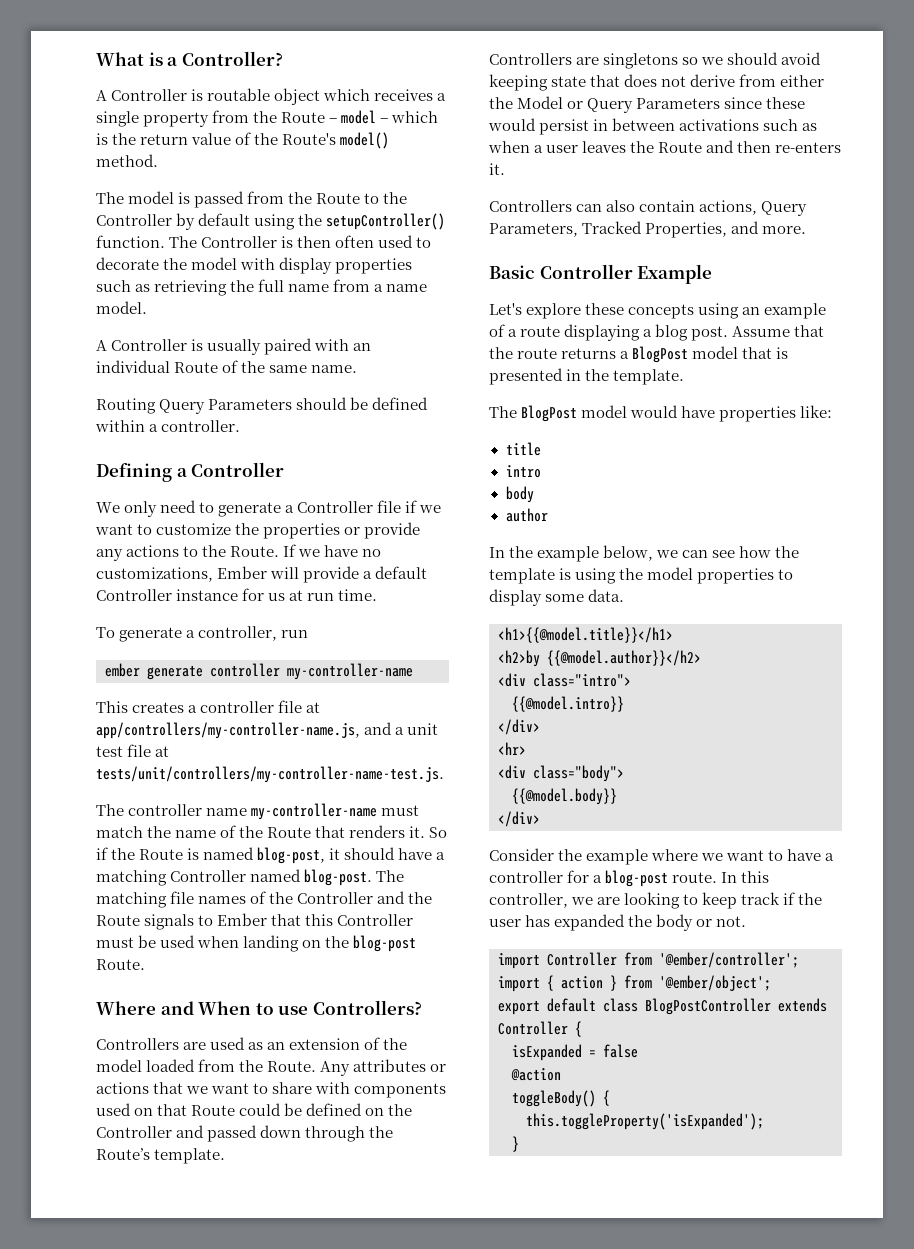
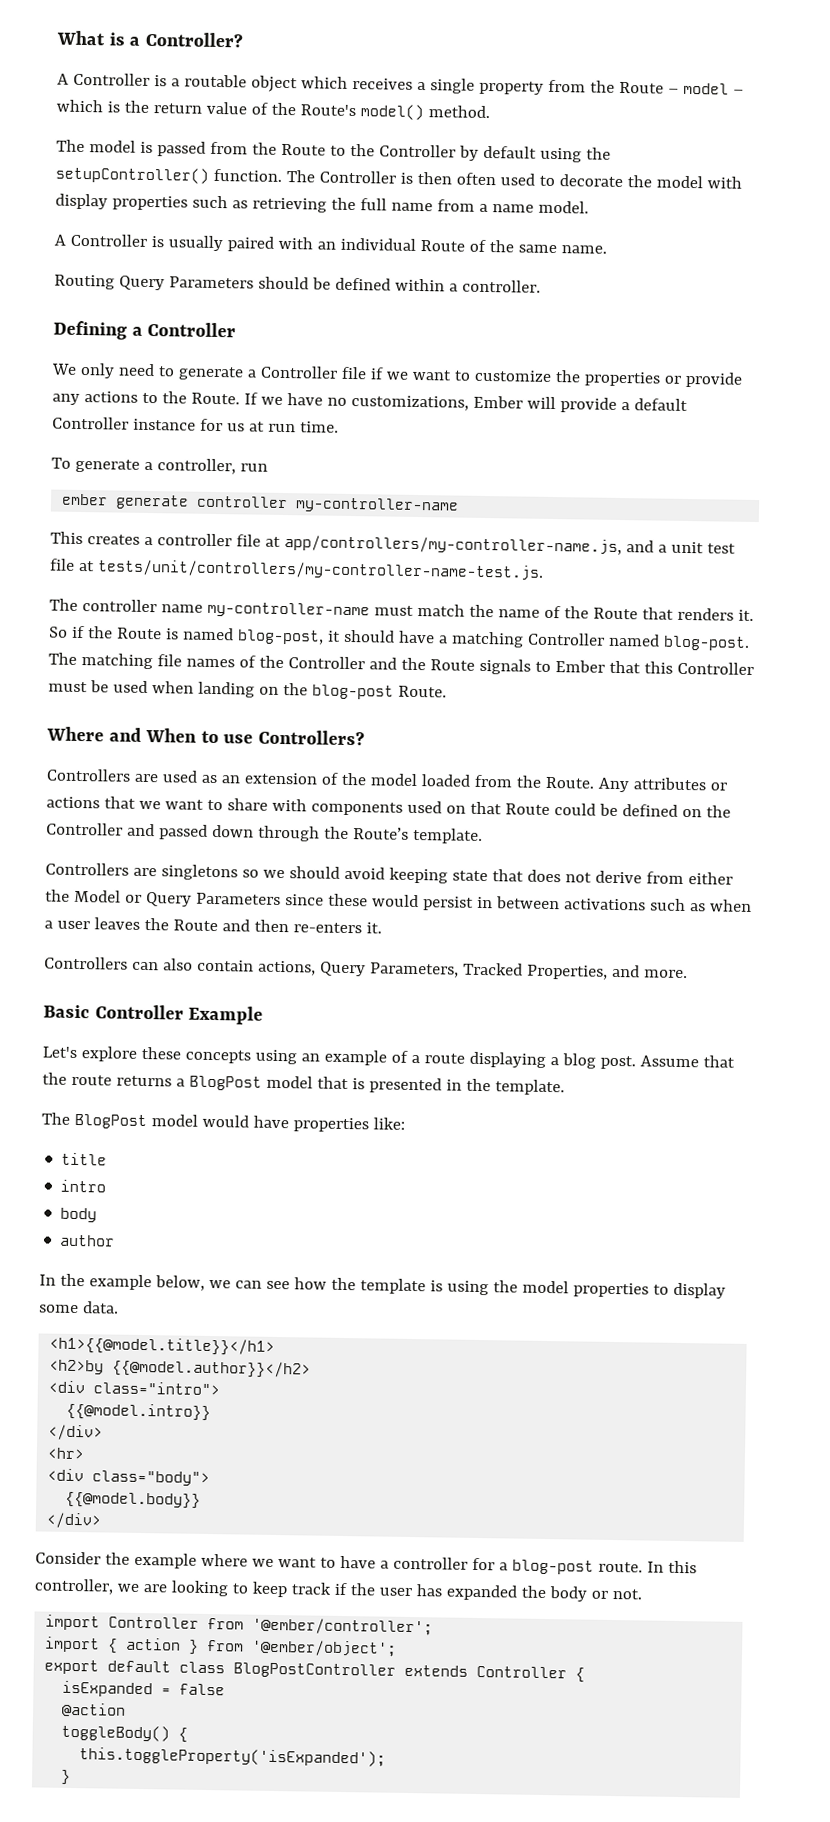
- A Controller is routable object which receives a single property from the Route – model – which is the return value of the Route's model() method.
+ A Controller is a routable object which receives a single property from the Route – model – which is the return value of the Route's model() method.

